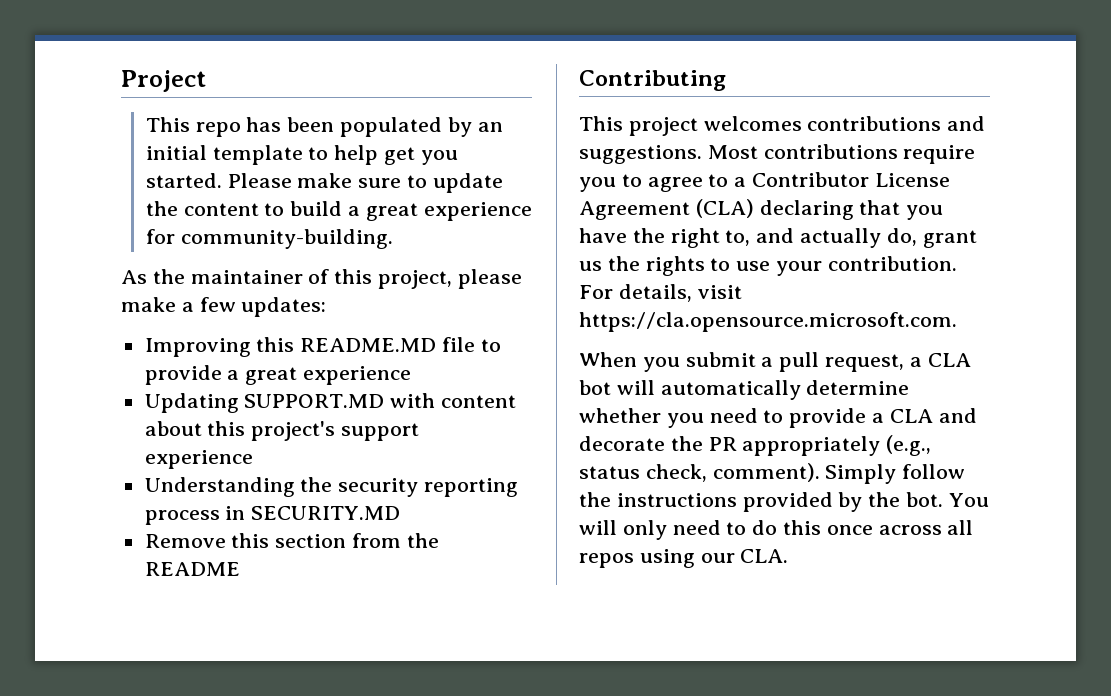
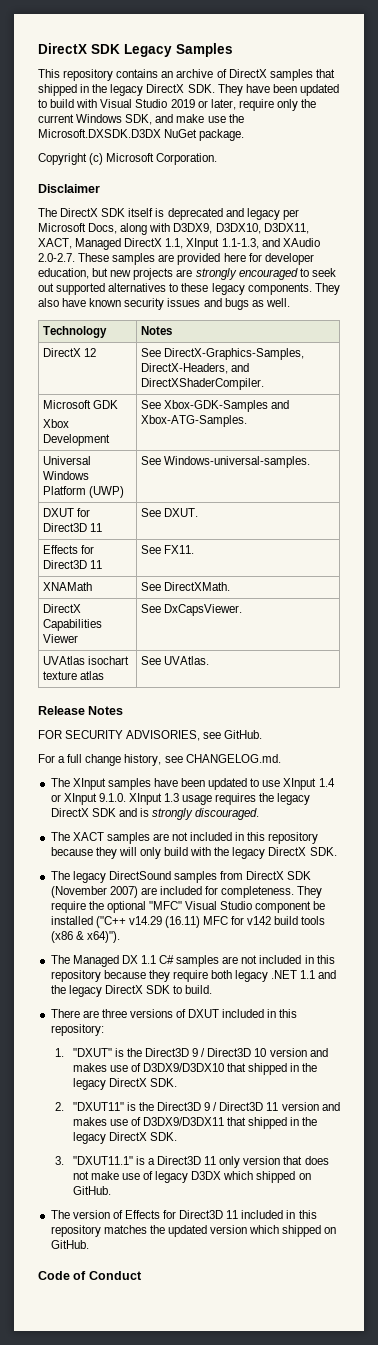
- Project
- This repo has been populated by an initial template to help get you started. Please make sure to update the content to build a great experience for community-building.
- As the maintainer of this project, please make a few updates:
- Improving this README.MD file to provide a great experience
- Updating SUPPORT.MD with content about this project's support experience
- Understanding the security reporting process in SECURITY.MD
- Remove this section from the README
- Contributing
- This project welcomes contributions and suggestions. Most contributions require you to agree to a Contributor License Agreement (CLA) declaring that you have the right to, and actually do, grant us the rights to use your contribution. For details, visit https://cla.opensource.microsoft.com.
- When you submit a pull request, a CLA bot will automatically determine whether you need to provide a CLA and decorate the PR appropriately (e.g., status check, comment). Simply follow the instructions provided by the bot. You will only need to do this once across all repos using our CLA.
+ DirectX SDK Legacy Samples
+ This repository contains an archive of DirectX samples that shipped in the legacy DirectX SDK. They have been updated to build with Visual Studio 2019 or later, require only the current Windows SDK, and make use the Microsoft.DXSDK.D3DX NuGet package.
+ Copyright (c) Microsoft Corporation.
+ Disclaimer
+ The DirectX SDK itself is deprecated and legacy per Microsoft Docs, along with D3DX9, D3DX10, D3DX11, XACT, Managed DirectX 1.1, XInput 1.1-1.3, and XAudio 2.0-2.7. These samples are provided here for developer education, but new projects are strongly encouraged to seek out supported alternatives to these legacy components. They also have known security issues and bugs as well.
+ Technology | Notes
+ DirectX 12 | See DirectX-Graphics-Samples, DirectX-Headers, and DirectXShaderCompiler.
+ Microsoft GDK
+ Xbox Development | See Xbox-GDK-Samples and Xbox-ATG-Samples.
+ Universal Windows Platform (UWP) | See Windows-universal-samples.
+ DXUT for Direct3D 11 | See DXUT.
+ Effects for Direct3D 11 | See FX11.
+ XNAMath | See DirectXMath.
+ DirectX Capabilities Viewer | See DxCapsViewer.
+ UVAtlas isochart texture atlas | See UVAtlas.
+ Release Notes
+ FOR SECURITY ADVISORIES, see GitHub.
+ For a full change history, see CHANGELOG.md.
+ The XInput samples have been updated to use XInput 1.4 or XInput 9.1.0. XInput 1.3 usage requires the legacy DirectX SDK and is strongly discouraged.
+ The XACT samples are not included in this repository because they will only build with the legacy DirectX SDK.
+ The legacy DirectSound samples from DirectX SDK (November 2007) are included for completeness. They require the optional "MFC" Visual Studio component be installed ("C++ v14.29 (16.11) MFC for v142 build tools (x86 & x64)").
+ The Managed DX 1.1 C# samples are not included in this repository because they require both legacy .NET 1.1 and the legacy DirectX SDK to build.
+ There are three versions of DXUT included in this repository:
+ 1. "DXUT" is the Direct3D 9 / Direct3D 10 version and makes use of D3DX9/D3DX10 that shipped in the legacy DirectX SDK.
+ 2. "DXUT11" is the Direct3D 9 / Direct3D 11 version and makes use of D3DX9/D3DX11 that shipped in the legacy DirectX SDK.
+ 3. "DXUT11.1" is a Direct3D 11 only version that does not make use of legacy D3DX which shipped on GitHub.
+ The version of Effects for Direct3D 11 included in this repository matches the updated version which shipped on GitHub.
+ Code of Conduct

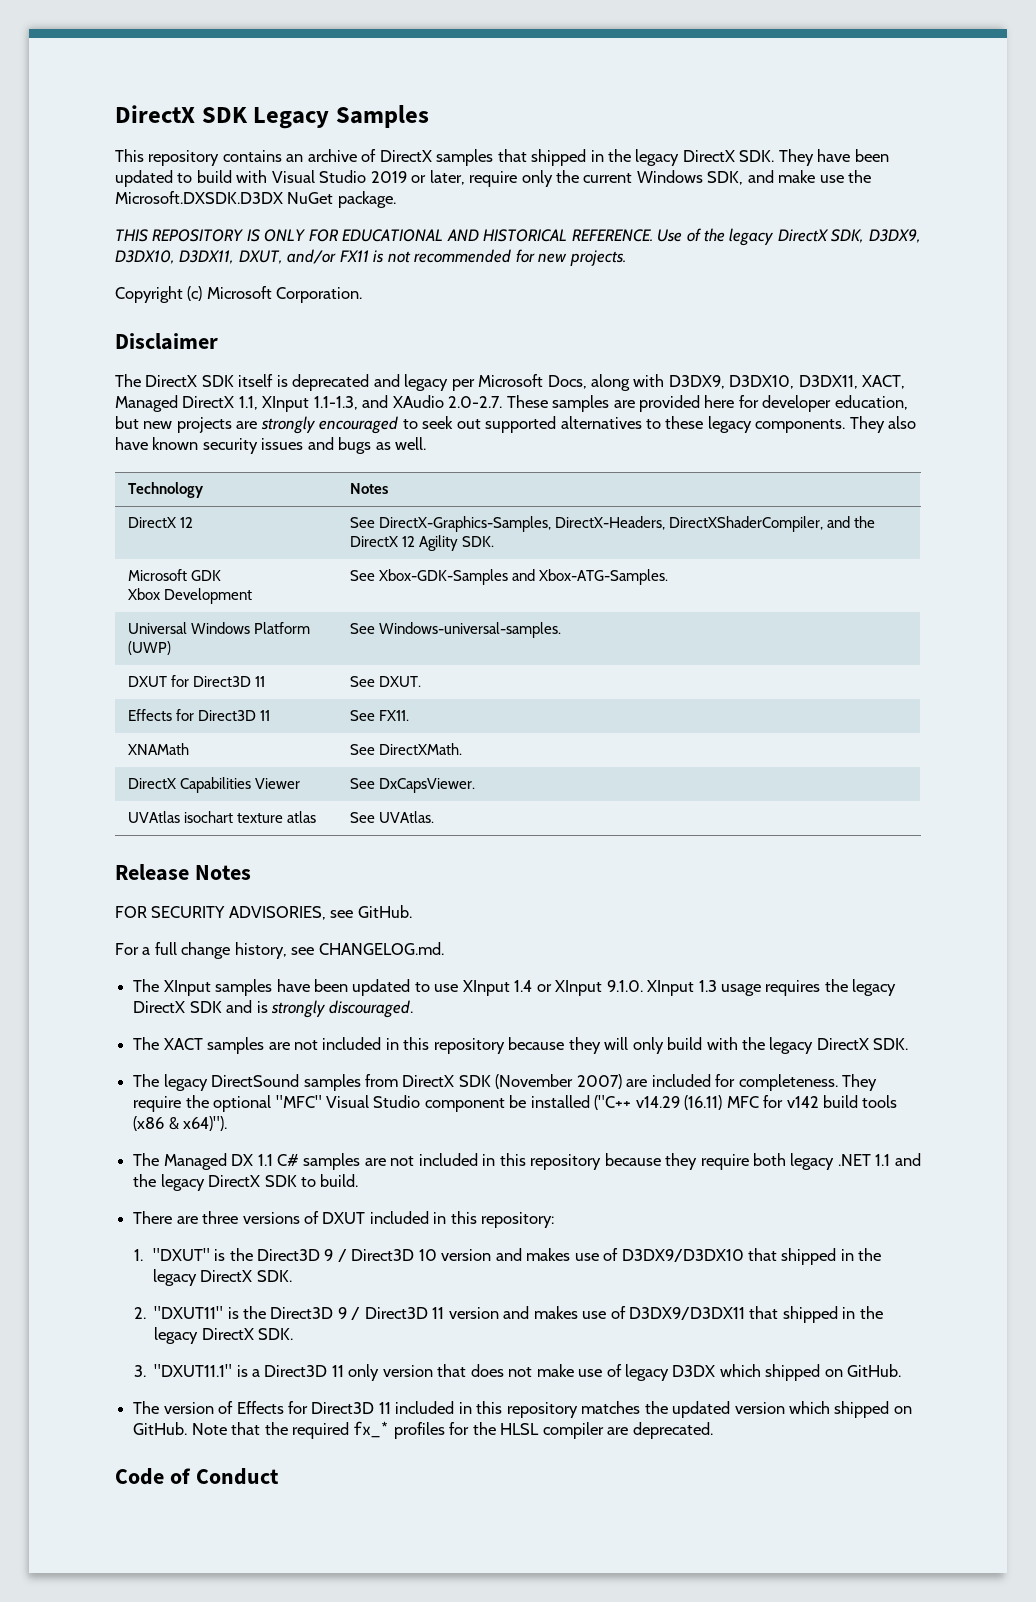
+ THIS REPOSITORY IS ONLY FOR EDUCATIONAL AND HISTORICAL REFERENCE. Use of the legacy DirectX SDK, D3DX9, D3DX10, D3DX11, DXUT, and/or FX11 is not recommended for new projects.
- DirectX 12 | See DirectX-Graphics-Samples, DirectX-Headers, and DirectXShaderCompiler.
+ DirectX 12 | See DirectX-Graphics-Samples, DirectX-Headers, DirectXShaderCompiler, and the DirectX 12 Agility SDK.
+ Note that the required fx_* profiles for the HLSL compiler are deprecated.

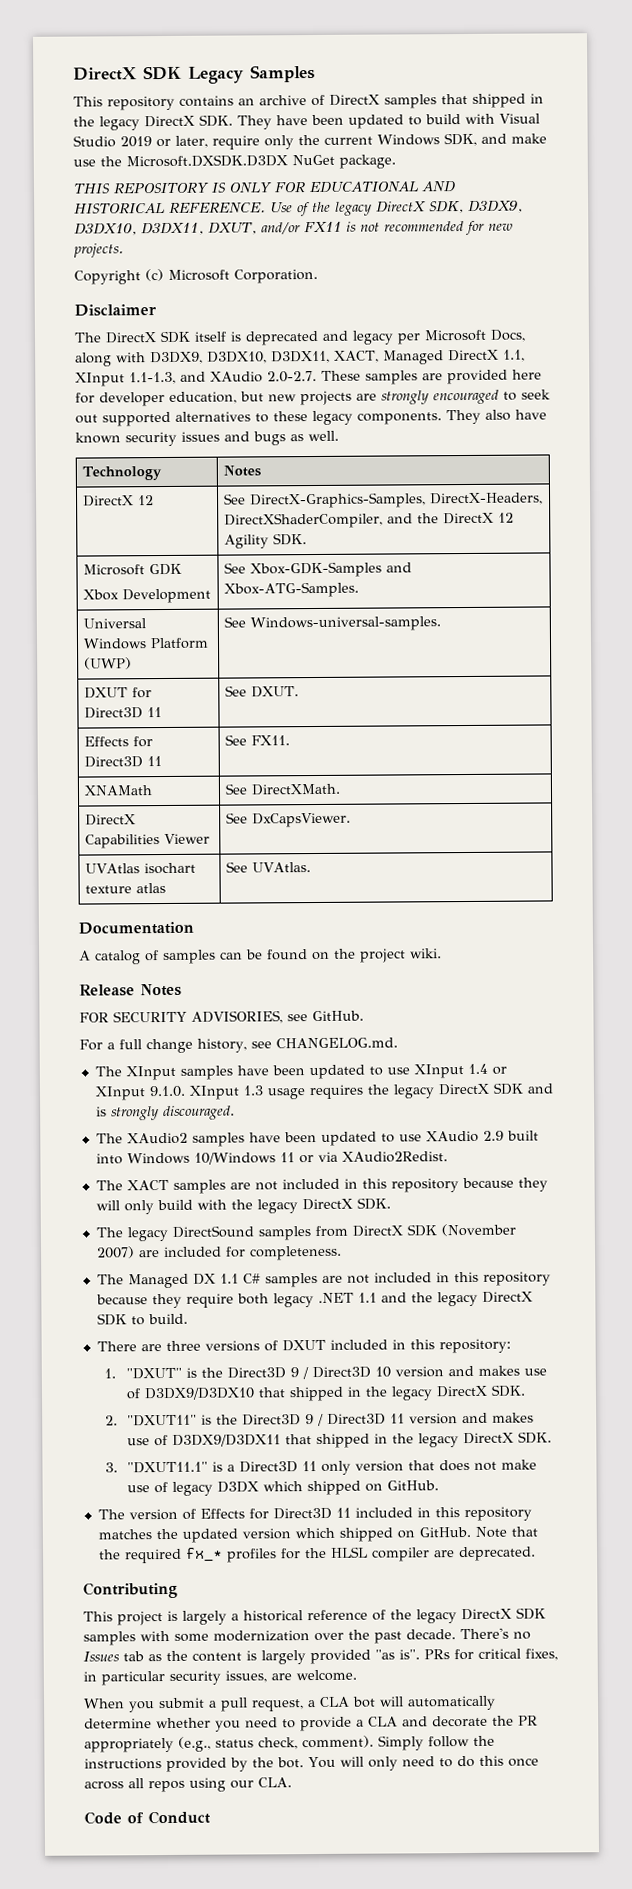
+ Documentation
+ A catalog of samples can be found on the project wiki.
+ The XAudio2 samples have been updated to use XAudio 2.9 built into Windows 10/Windows 11 or via XAudio2Redist.
- They require the optional "MFC" Visual Studio component be installed ("C++ v14.29 (16.11) MFC for v142 build tools (x86 & x64)").
+ Contributing
+ This project is largely a historical reference of the legacy DirectX SDK samples with some modernization over the past decade. There's no Issues tab as the content is largely provided "as is". PRs for critical fixes, in particular security issues, are welcome.
+ When you submit a pull request, a CLA bot will automatically determine whether you need to provide a CLA and decorate the PR appropriately (e.g., status check, comment). Simply follow the instructions provided by the bot. You will only need to do this once across all repos using our CLA.

